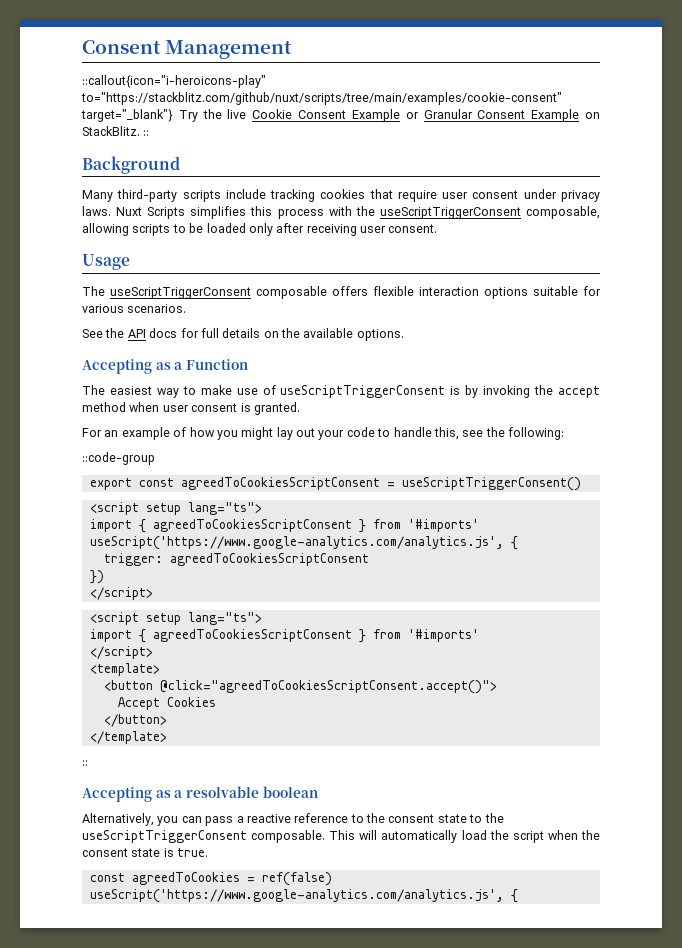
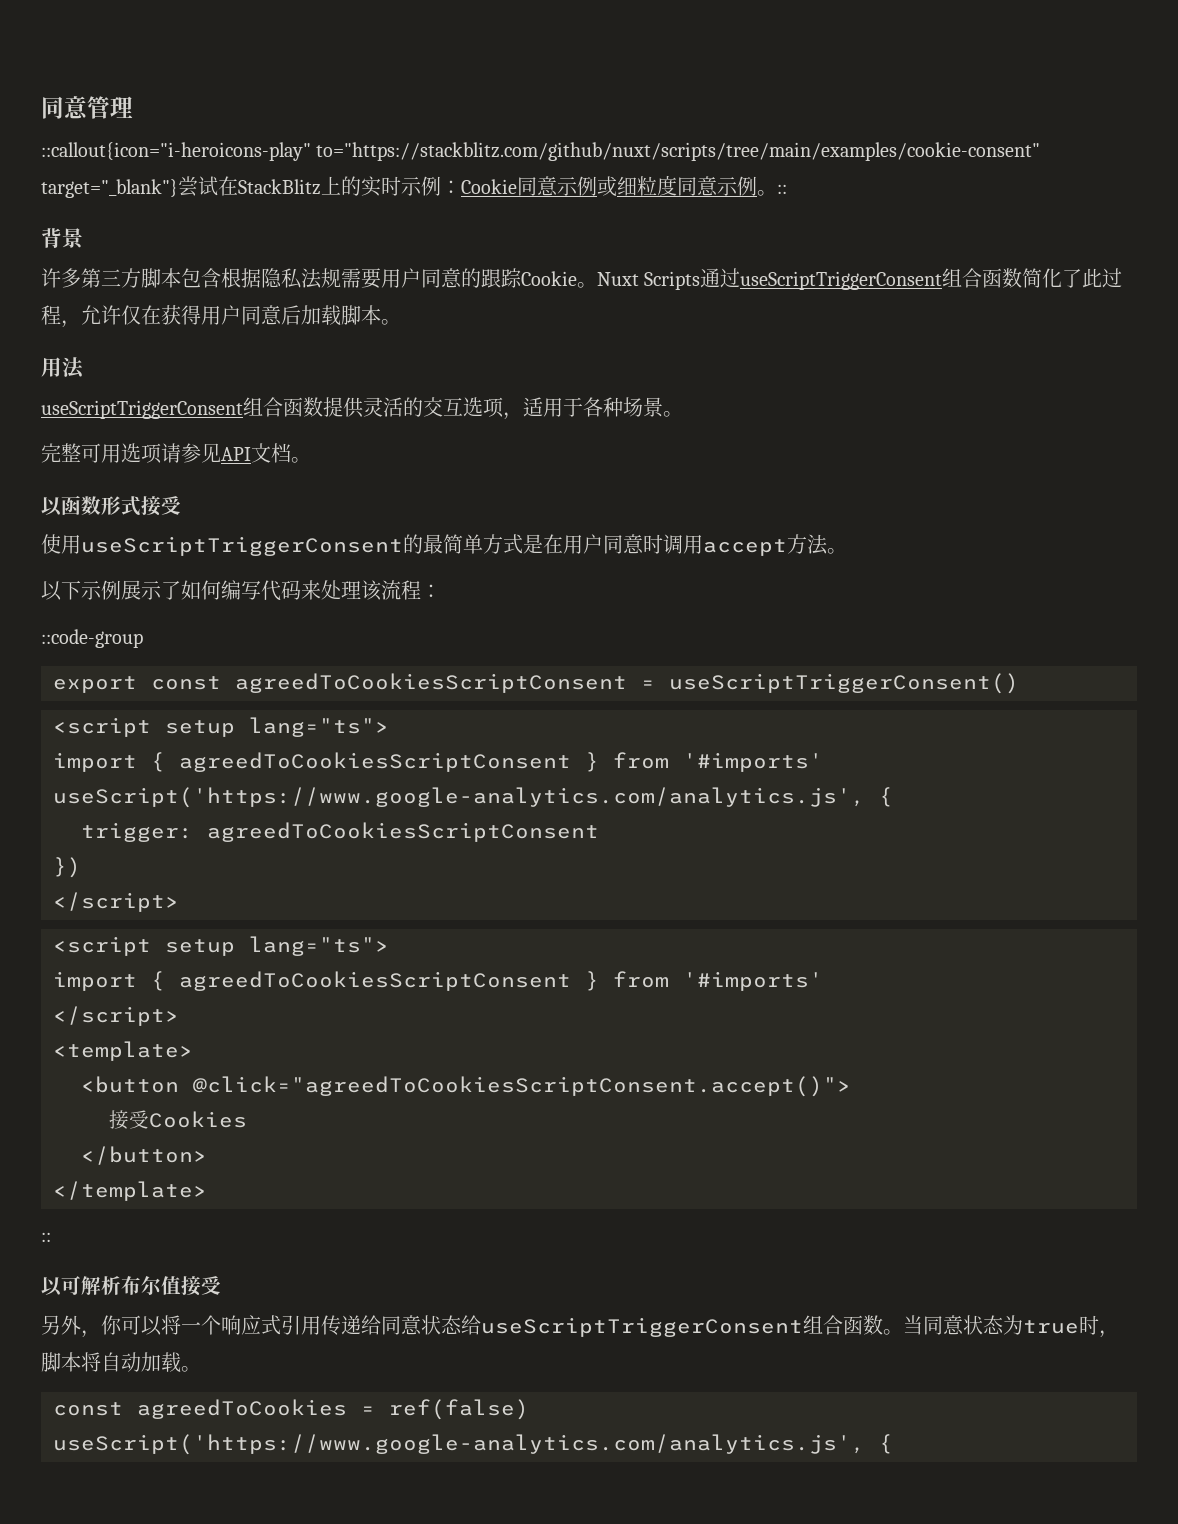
- Consent Management
+ 同意管理
- ::callout{icon="i-heroicons-play" to="https://stackblitz.com/github/nuxt/scripts/tree/main/examples/cookie-consent" target="_blank"} Try the live Cookie Consent Example or Granular Consent Example on StackBlitz. ::
- Background
- Many third-party scripts include tracking cookies that require user consent under privacy laws. Nuxt Scripts simplifies this process with the useScriptTriggerConsent composable, allowing scripts to be loaded only after receiving user consent.
- Usage
- The useScriptTriggerConsent composable offers flexible interaction options suitable for various scenarios.
- See the API docs for full details on the available options.
- Accepting as a Function
- The easiest way to make use of useScriptTriggerConsent is by invoking the accept method when user consent is granted.
- For an example of how you might lay out your code to handle this, see the following:
+ ::callout{icon="i-heroicons-play" to="https://stackblitz.com/github/nuxt/scripts/tree/main/examples/cookie-consent" target="_blank"}尝试在StackBlitz上的实时示例：Cookie同意示例或细粒度同意示例。::
+ 背景
+ 许多第三方脚本包含根据隐私法规需要用户同意的跟踪Cookie。Nuxt Scripts通过useScriptTriggerConsent组合函数简化了此过程，允许仅在获得用户同意后加载脚本。
+ 用法
+ useScriptTriggerConsent组合函数提供灵活的交互选项，适用于各种场景。
+ 完整可用选项请参见API文档。
+ 以函数形式接受
+ 使用useScriptTriggerConsent的最简单方式是在用户同意时调用accept方法。
+ 以下示例展示了如何编写代码来处理该流程：
- Accept Cookies
+ 接受Cookies
- Accepting as a resolvable boolean
- Alternatively, you can pass a reactive reference to the consent state to the useScriptTriggerConsent composable. This will automatically load the script when the consent state is true.
+ 以可解析布尔值接受
+ 另外，你可以将一个响应式引用传递给同意状态给useScriptTriggerConsent组合函数。当同意状态为true时，脚本将自动加载。

